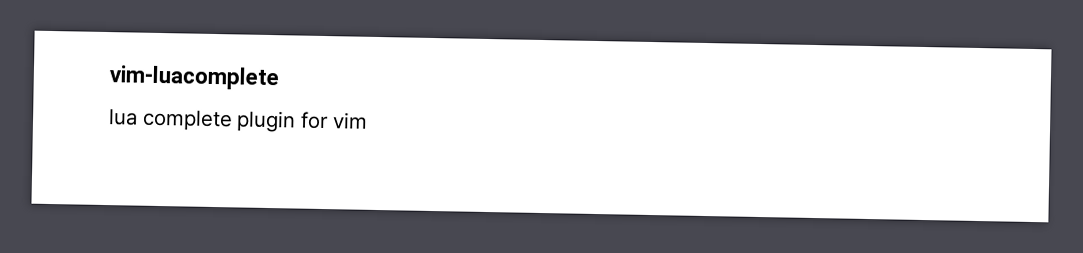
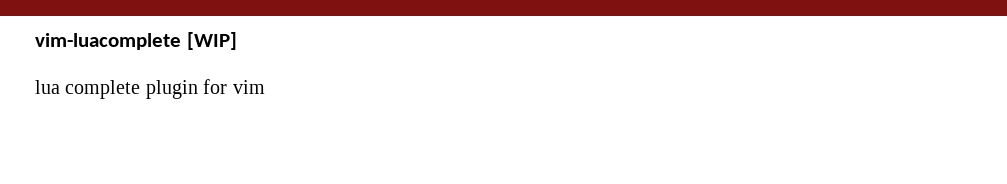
- vim-luacomplete
+ vim-luacomplete [WIP]

